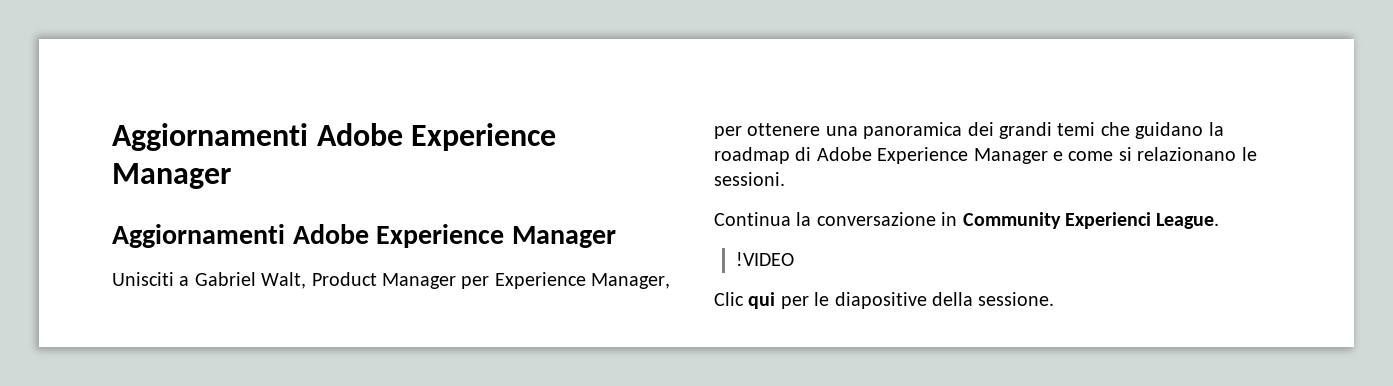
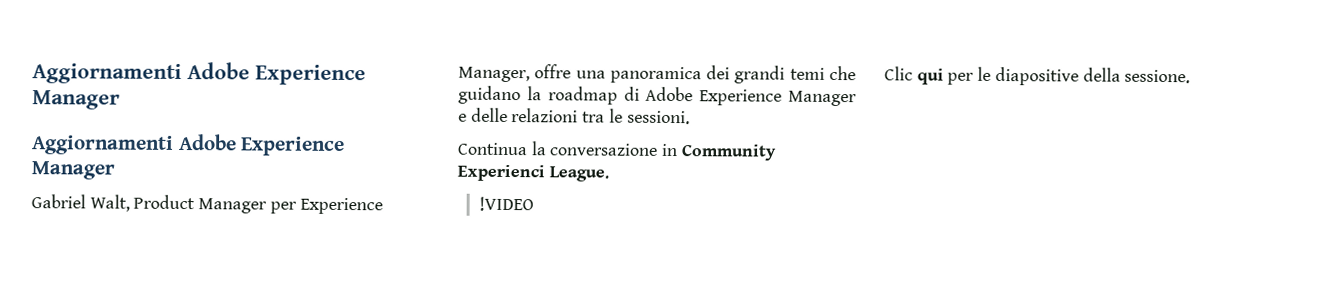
- Unisciti a Gabriel Walt, Product Manager per Experience Manager, per ottenere una panoramica dei grandi temi che guidano la roadmap di Adobe Experience Manager e come si relazionano le sessioni.
+ Gabriel Walt, Product Manager per Experience Manager, offre una panoramica dei grandi temi che guidano la roadmap di Adobe Experience Manager e delle relazioni tra le sessioni.

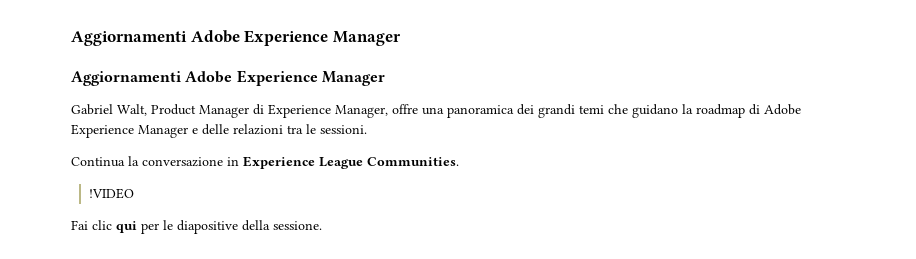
- Gabriel Walt, Product Manager per Experience Manager, offre una panoramica dei grandi temi che guidano la roadmap di Adobe Experience Manager e delle relazioni tra le sessioni.
+ Gabriel Walt, Product Manager di Experience Manager, offre una panoramica dei grandi temi che guidano la roadmap di Adobe Experience Manager e delle relazioni tra le sessioni.
- Continua la conversazione in Community Experienci League.
+ Continua la conversazione in Experience League Communities.
- Clic qui per le diapositive della sessione.
+ Fai clic qui per le diapositive della sessione.

